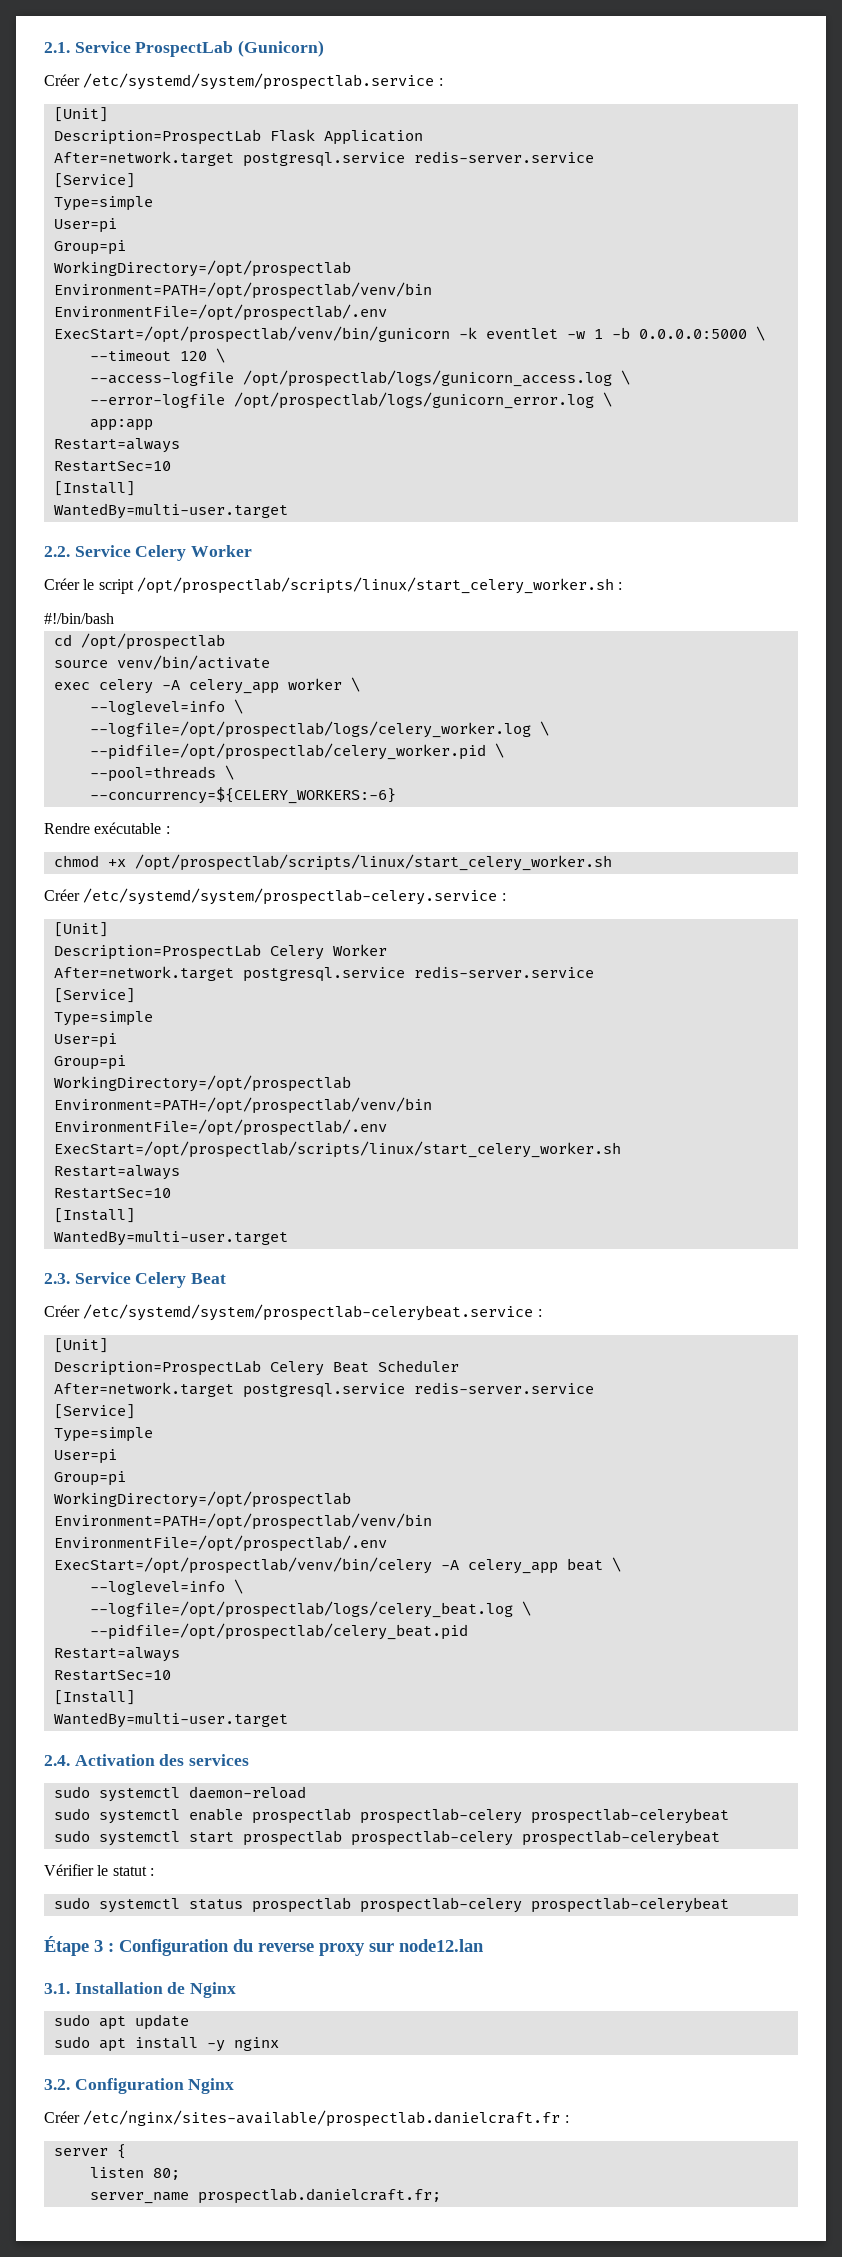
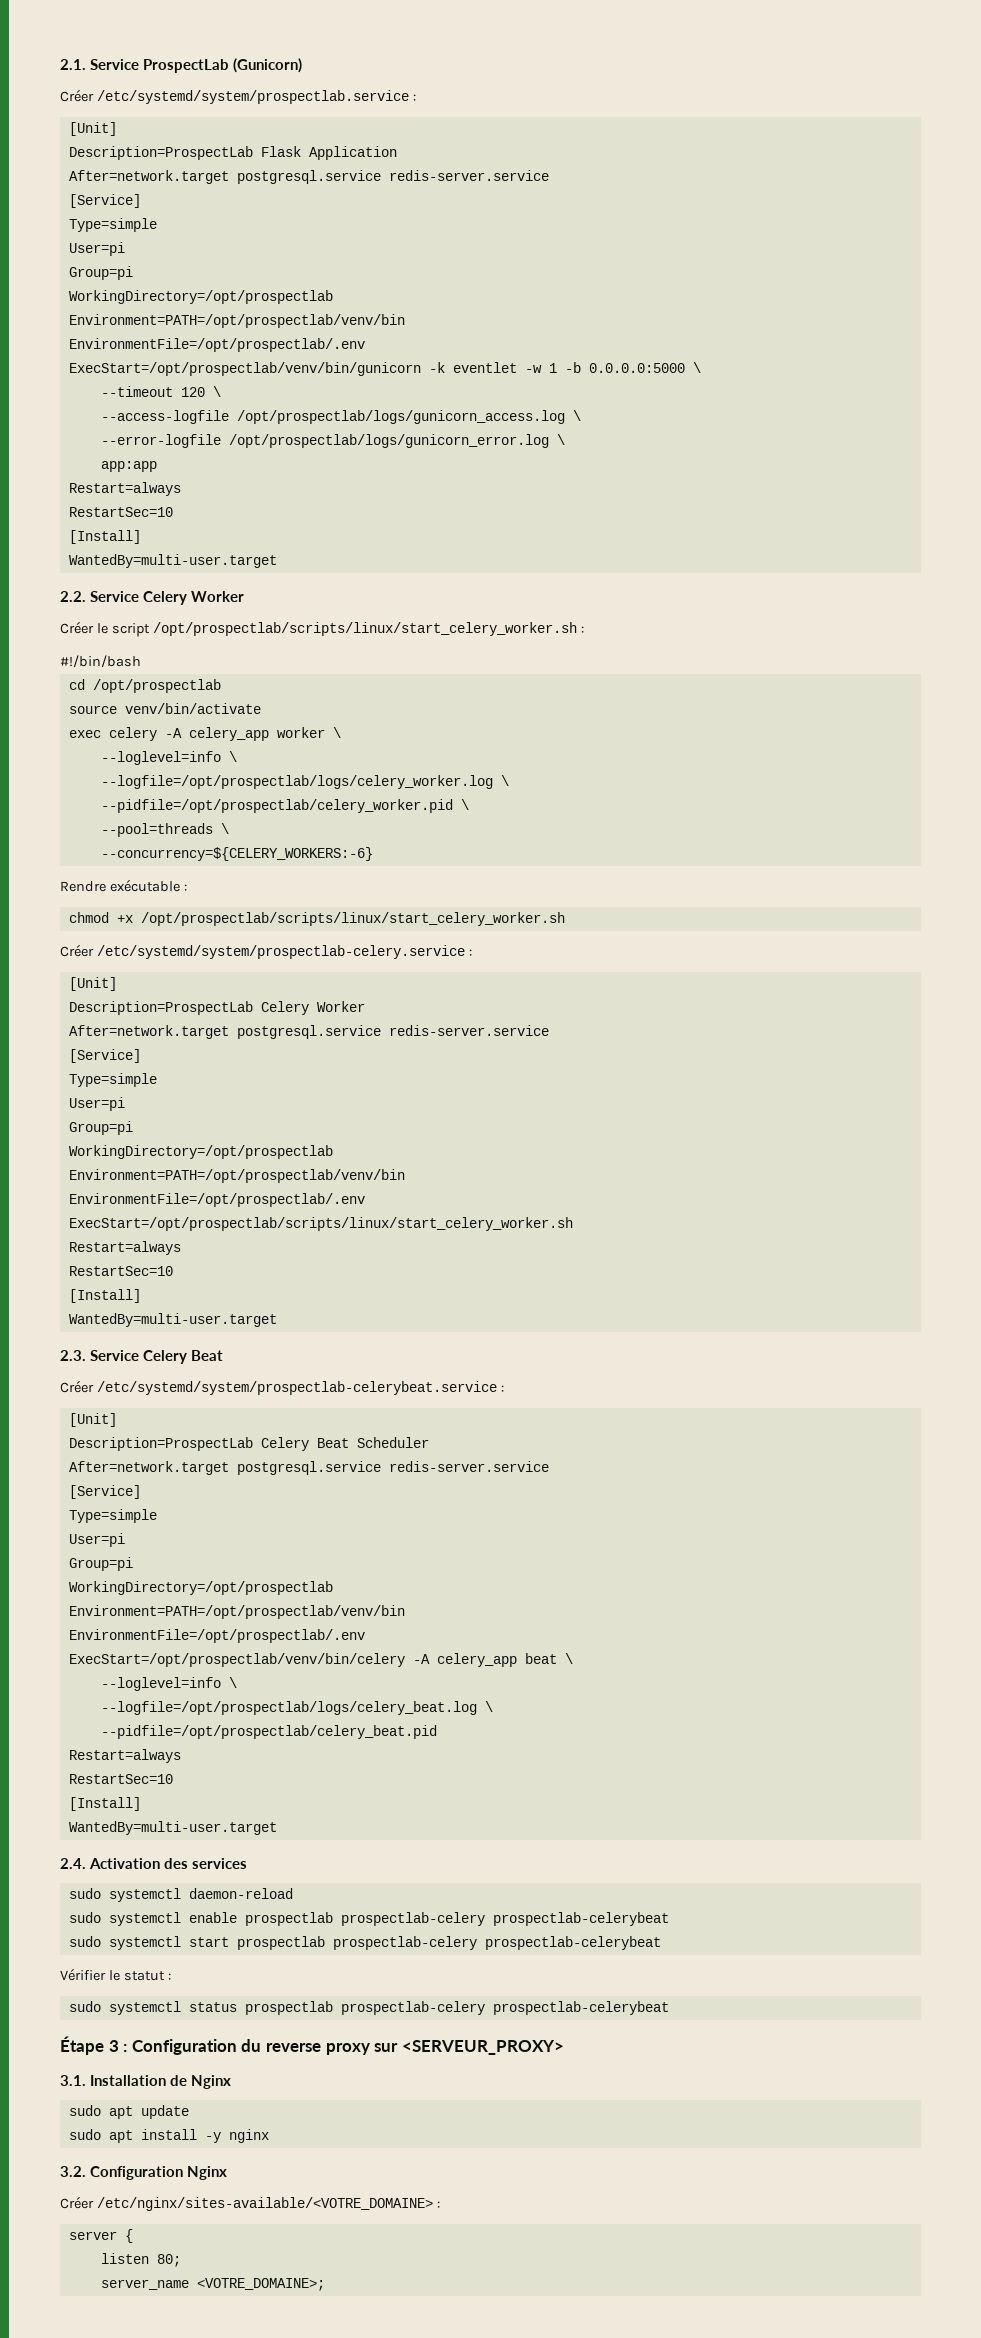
- Étape 3 : Configuration du reverse proxy sur node12.lan
+ Étape 3 : Configuration du reverse proxy sur <SERVEUR_PROXY>
- Créer /etc/nginx/sites-available/prospectlab.danielcraft.fr :
+ Créer /etc/nginx/sites-available/<VOTRE_DOMAINE> :
- server_name prospectlab.danielcraft.fr;
+ server_name <VOTRE_DOMAINE>;

